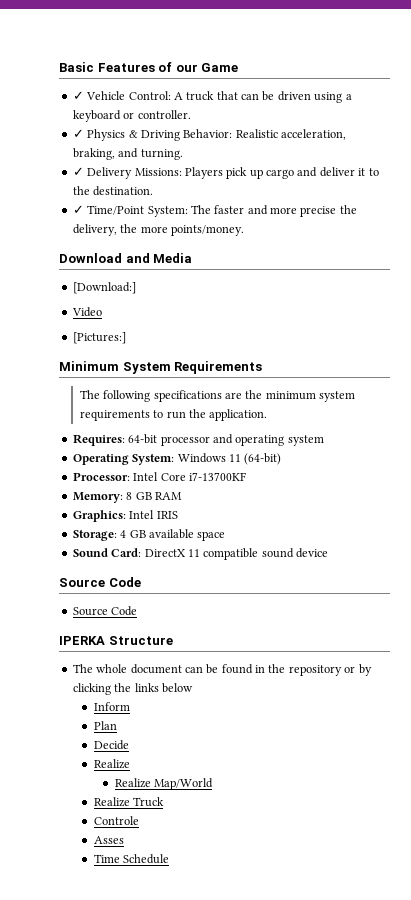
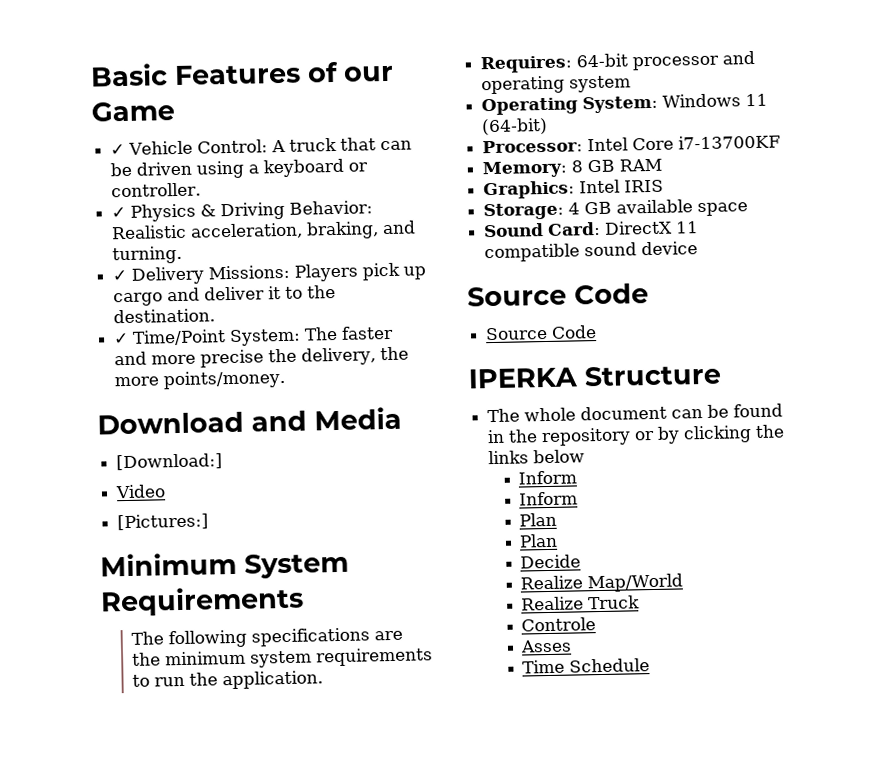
  The whole document can be found in the repository or by clicking the links below
  Inform
+ Inform
+ Plan
  Decide
- Realize

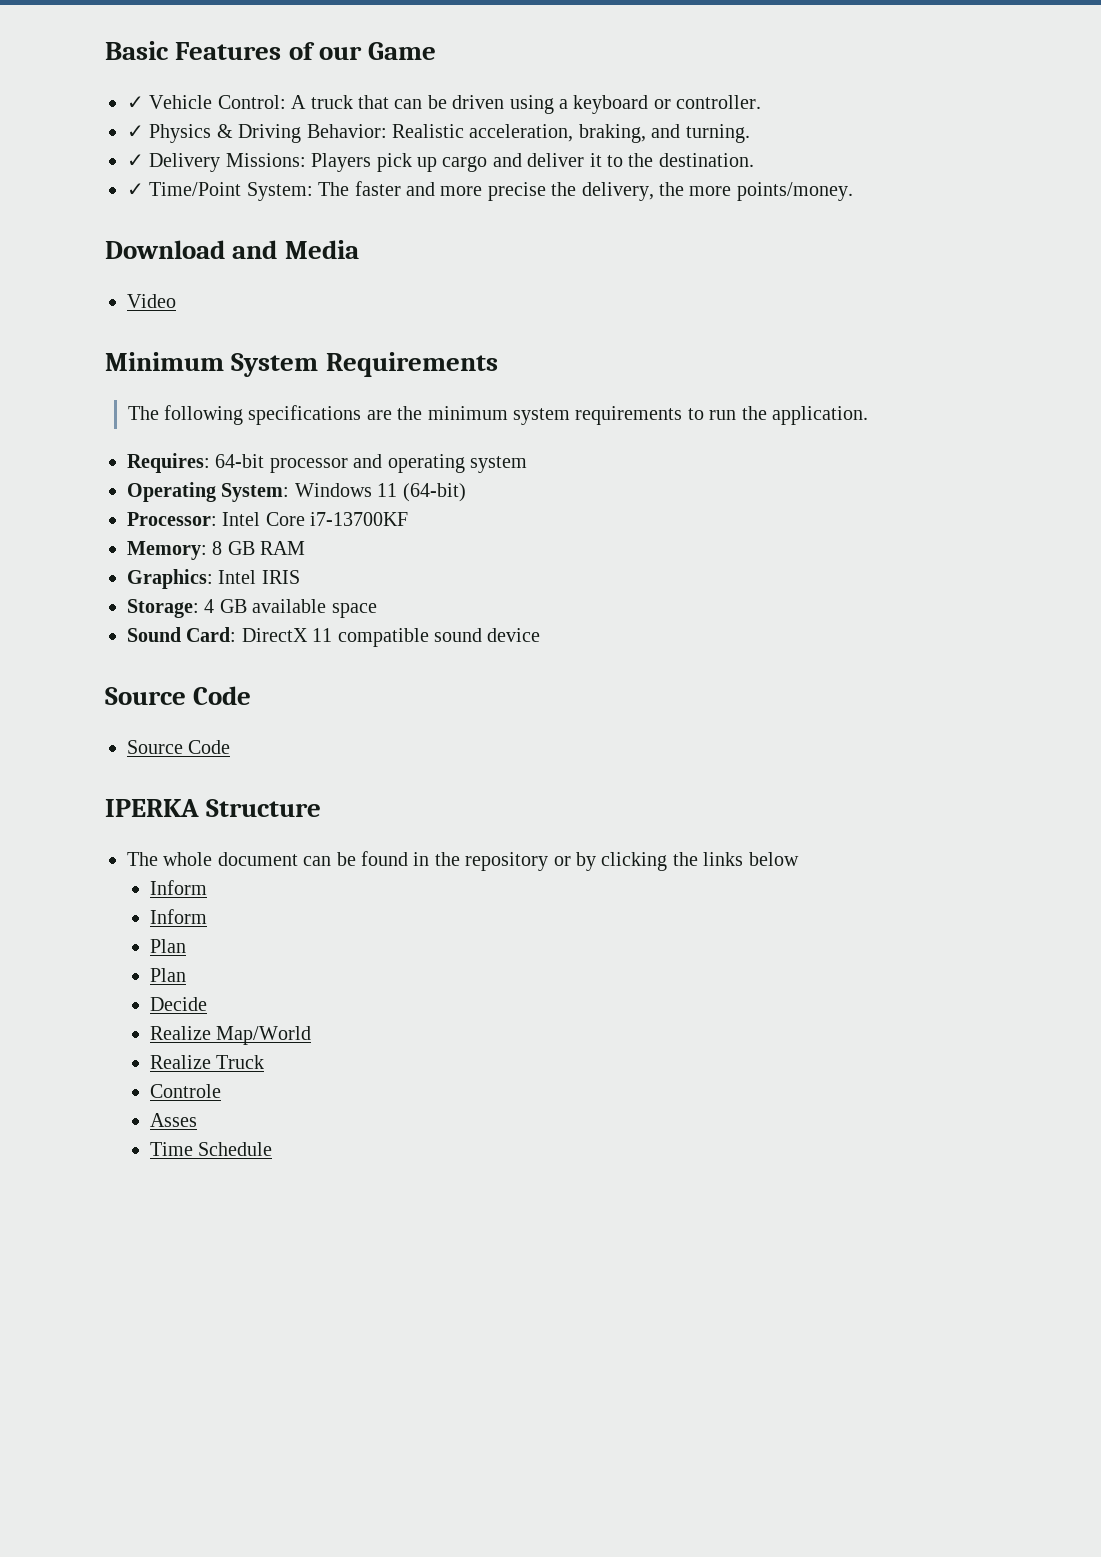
- [Download:]
- [Pictures:]

